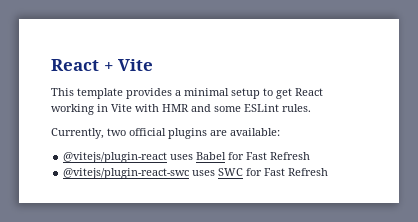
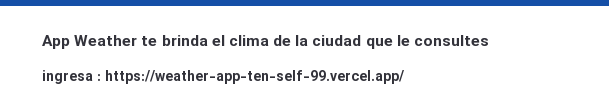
- React + Vite
- This template provides a minimal setup to get React working in Vite with HMR and some ESLint rules.
- Currently, two official plugins are available:
- @vitejs/plugin-react uses Babel for Fast Refresh
- @vitejs/plugin-react-swc uses SWC for Fast Refresh
+ App Weather te brinda el clima de la ciudad que le consultes
+ ingresa : https://weather-app-ten-self-99.vercel.app/

